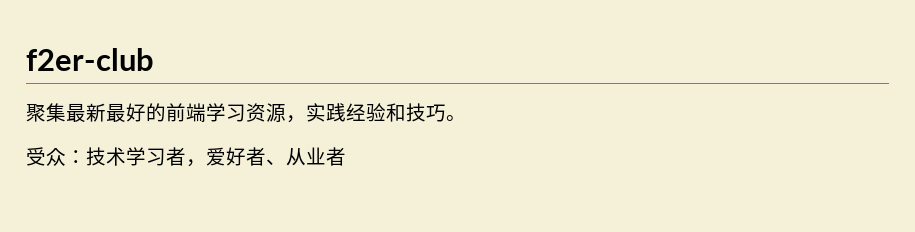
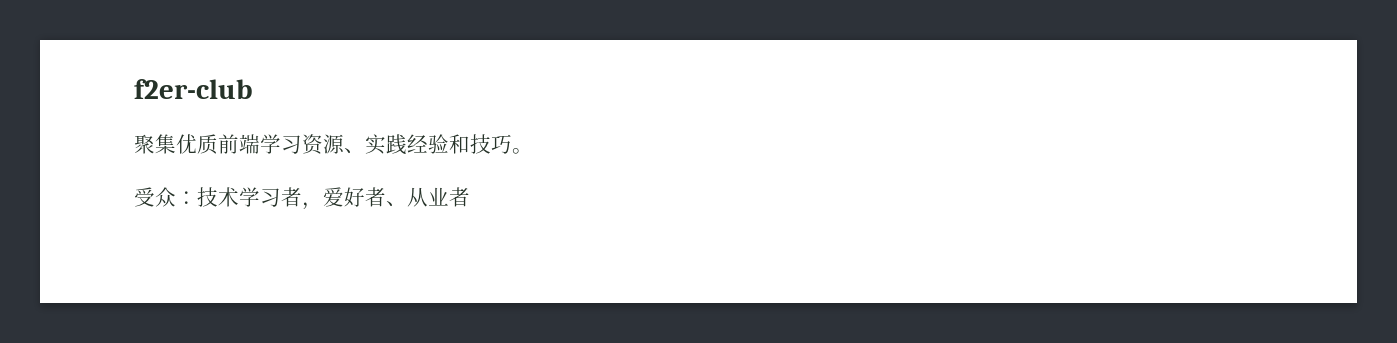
- 聚集最新最好的前端学习资源，实践经验和技巧。
+ 聚集优质前端学习资源、实践经验和技巧。

